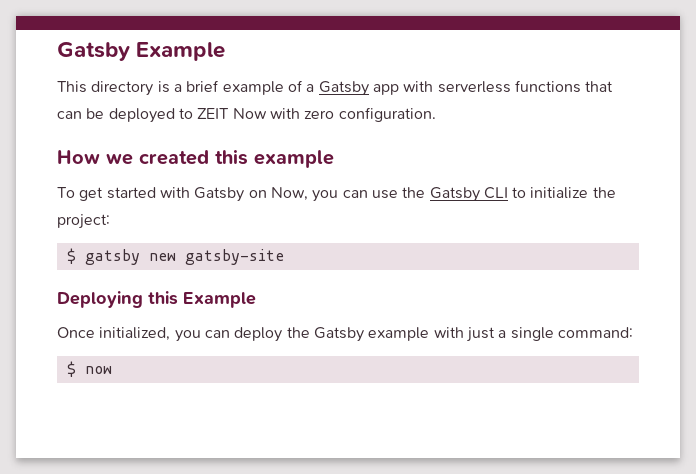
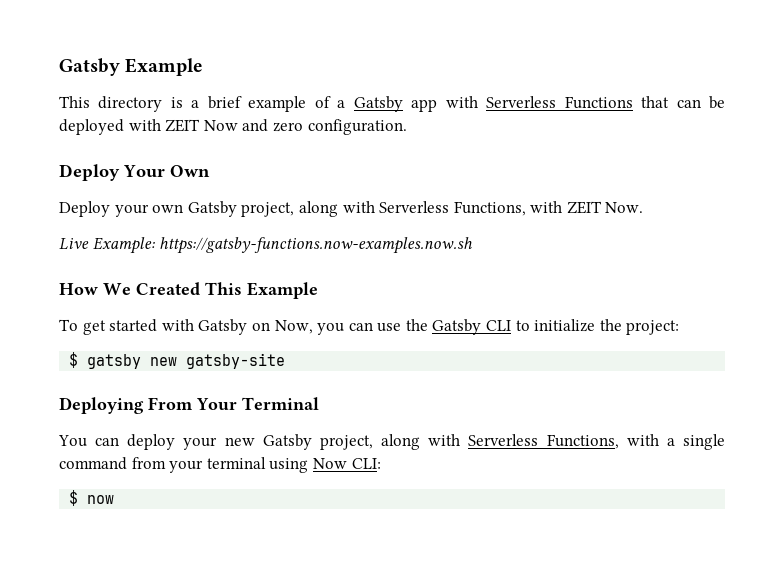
- This directory is a brief example of a Gatsby app with serverless functions that can be deployed to ZEIT Now with zero configuration.
+ This directory is a brief example of a Gatsby app with Serverless Functions that can be deployed with ZEIT Now and zero configuration.
- How we created this example
+ Deploy Your Own
+ Deploy your own Gatsby project, along with Serverless Functions, with ZEIT Now.
+ Live Example: https://gatsby-functions.now-examples.now.sh
+ How We Created This Example
- Deploying this Example
- Once initialized, you can deploy the Gatsby example with just a single command:
+ Deploying From Your Terminal
+ You can deploy your new Gatsby project, along with Serverless Functions, with a single command from your terminal using Now CLI:

